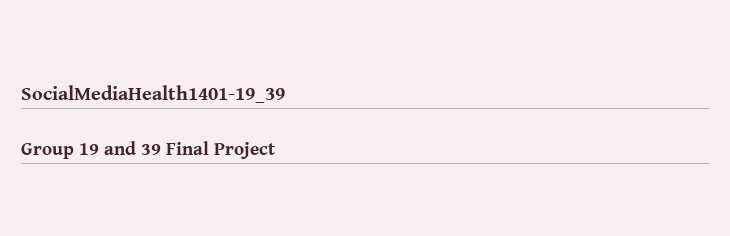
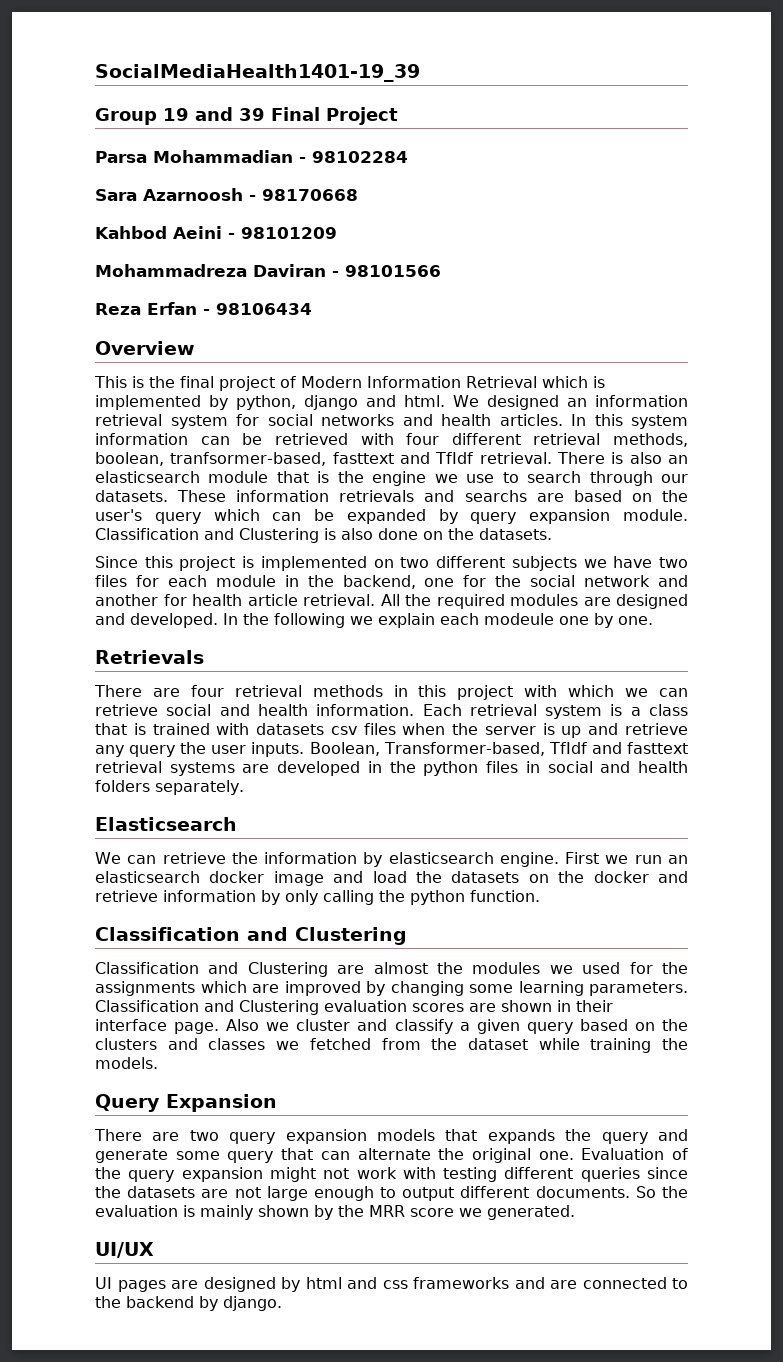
+ Parsa Mohammadian - 98102284
+ Sara Azarnoosh - 98170668
+ Kahbod Aeini - 98101209
+ Mohammadreza Daviran - 98101566
+ Reza Erfan - 98106434
+ Overview
+ This is the final project of Modern Information Retrieval which is implemented by python, django and html. We designed an information retrieval system for social networks and health articles. In this system information can be retrieved with four different retrieval methods, boolean, tranfsormer-based, fasttext and TfIdf retrieval. There is also an elasticsearch module that is the engine we use to search through our datasets. These information retrievals and searchs are based on the user's query which can be expanded by query expansion module. Classification and Clustering is also done on the datasets.
+ Since this project is implemented on two different subjects we have two files for each module in the backend, one for the social network and another for health article retrieval. All the required modules are designed and developed. In the following we explain each modeule one by one.
+ Retrievals
+ There are four retrieval methods in this project with which we can retrieve social and health information. Each retrieval system is a class that is trained with datasets csv files when the server is up and retrieve any query the user inputs. Boolean, Transformer-based, TfIdf and fasttext retrieval systems are developed in the python files in social and health folders separately.
+ Elasticsearch
+ We can retrieve the information by elasticsearch engine. First we run an elasticsearch docker image and load the datasets on the docker and retrieve information by only calling the python function.
+ Classification and Clustering
+ Classification and Clustering are almost the modules we used for the assignments which are improved by changing some learning parameters. Classification and Clustering evaluation scores are shown in their interface page. Also we cluster and classify a given query based on the clusters and classes we fetched from the dataset while training the models.
+ Query Expansion
+ There are two query expansion models that expands the query and generate some query that can alternate the original one. Evaluation of the query expansion might not work with testing different queries since the datasets are not large enough to output different documents. So the evaluation is mainly shown by the MRR score we generated.
+ UI/UX
+ UI pages are designed by html and css frameworks and are connected to the backend by django.

